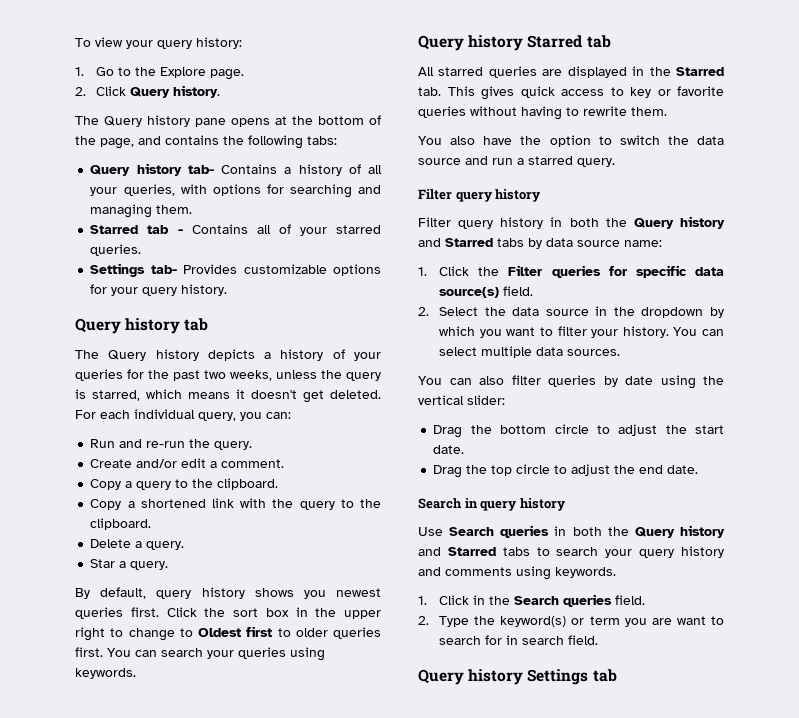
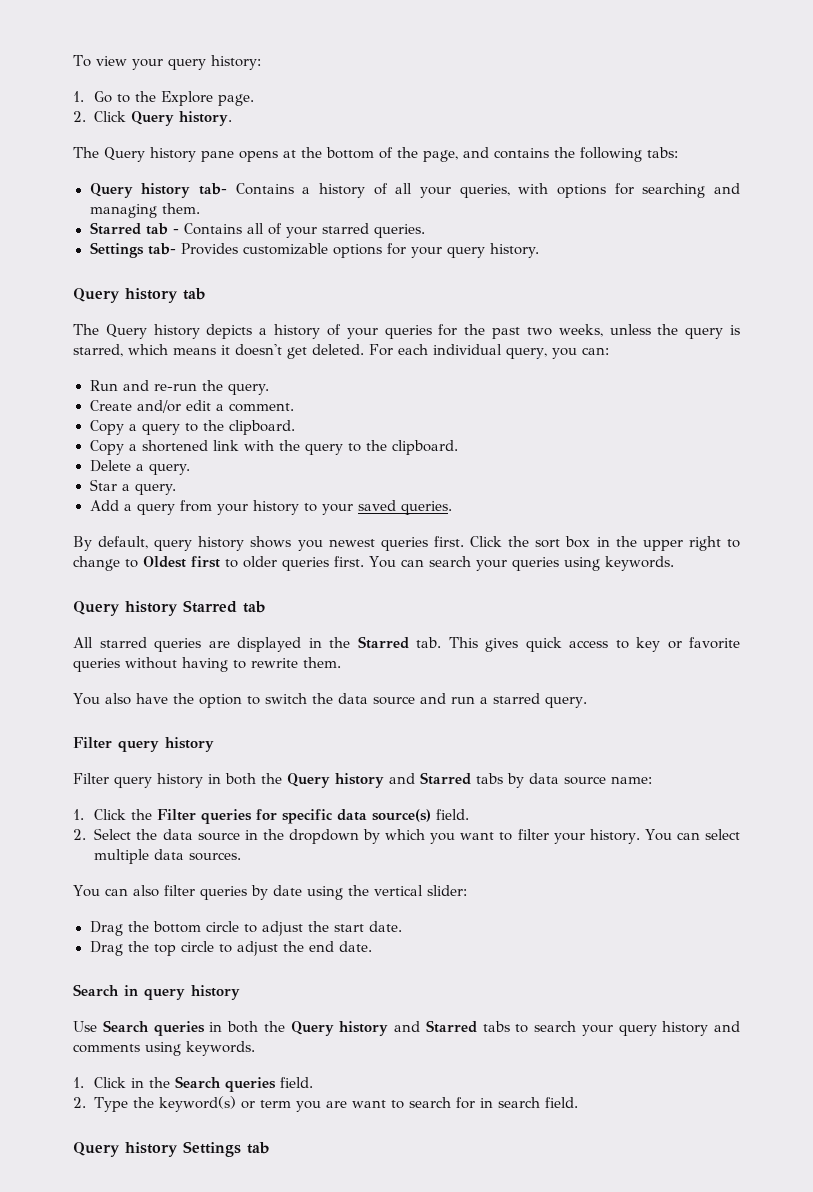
+ Add a query from your history to your saved queries.

